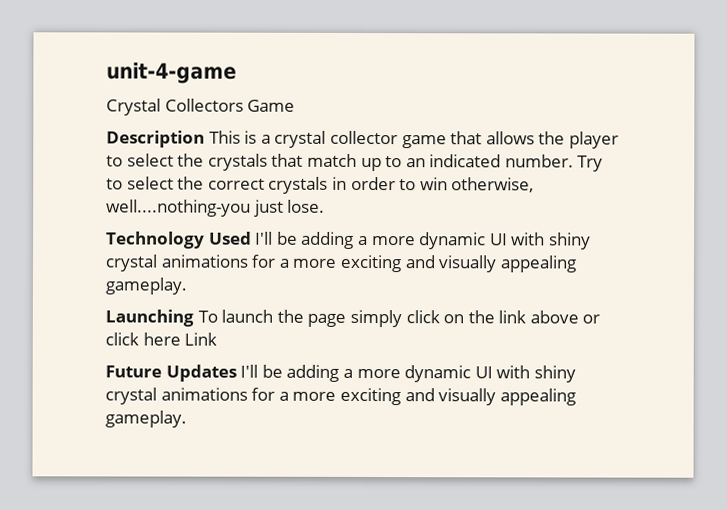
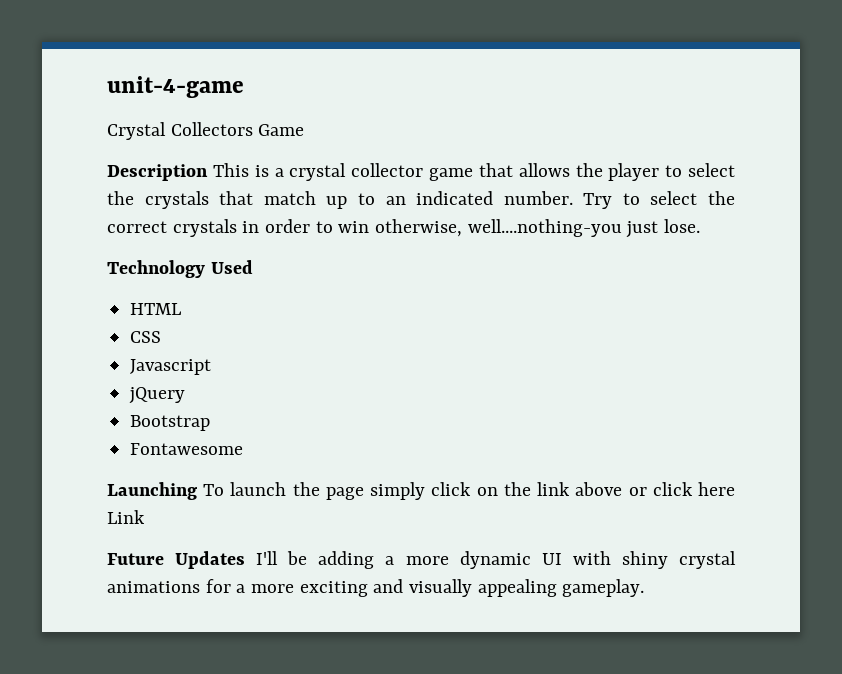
- Technology Used I'll be adding a more dynamic UI with shiny crystal animations for a more exciting and visually appealing gameplay.
+ Technology Used
+ HTML
+ CSS
+ Javascript
+ jQuery
+ Bootstrap
+ Fontawesome

